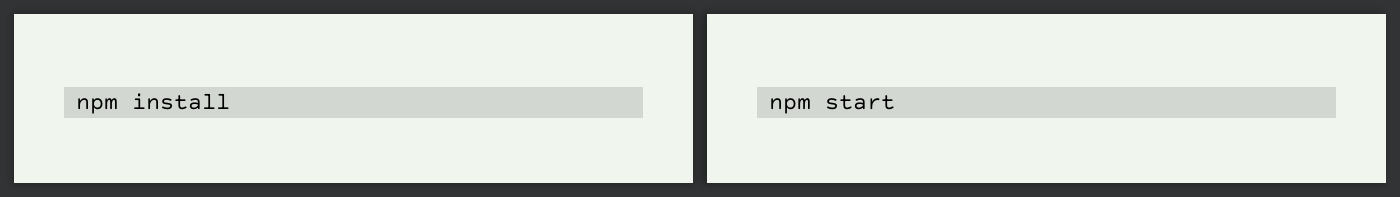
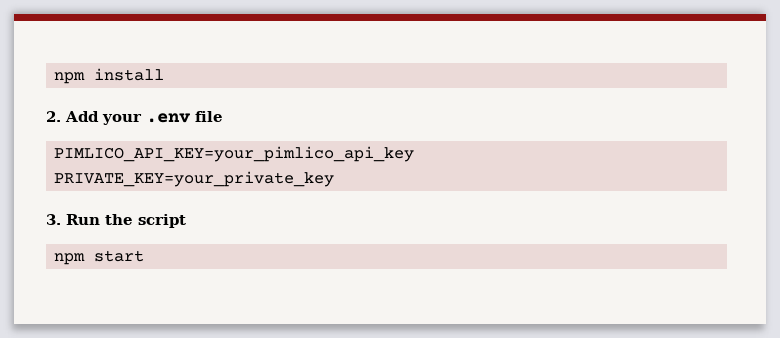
+ 2. Add your .env file
+ PIMLICO_API_KEY=your_pimlico_api_key
+ PRIVATE_KEY=your_private_key
+ 3. Run the script

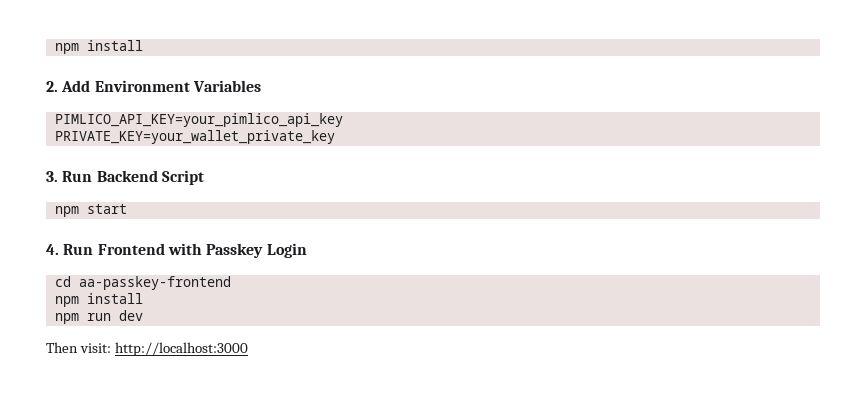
- 2. Add your .env file
+ 2. Add Environment Variables
- PRIVATE_KEY=your_private_key
+ PRIVATE_KEY=your_wallet_private_key
- 3. Run the script
+ 3. Run Backend Script
+ 4. Run Frontend with Passkey Login
+ cd aa-passkey-frontend
+ npm install
+ npm run dev
+ Then visit: http://localhost:3000

